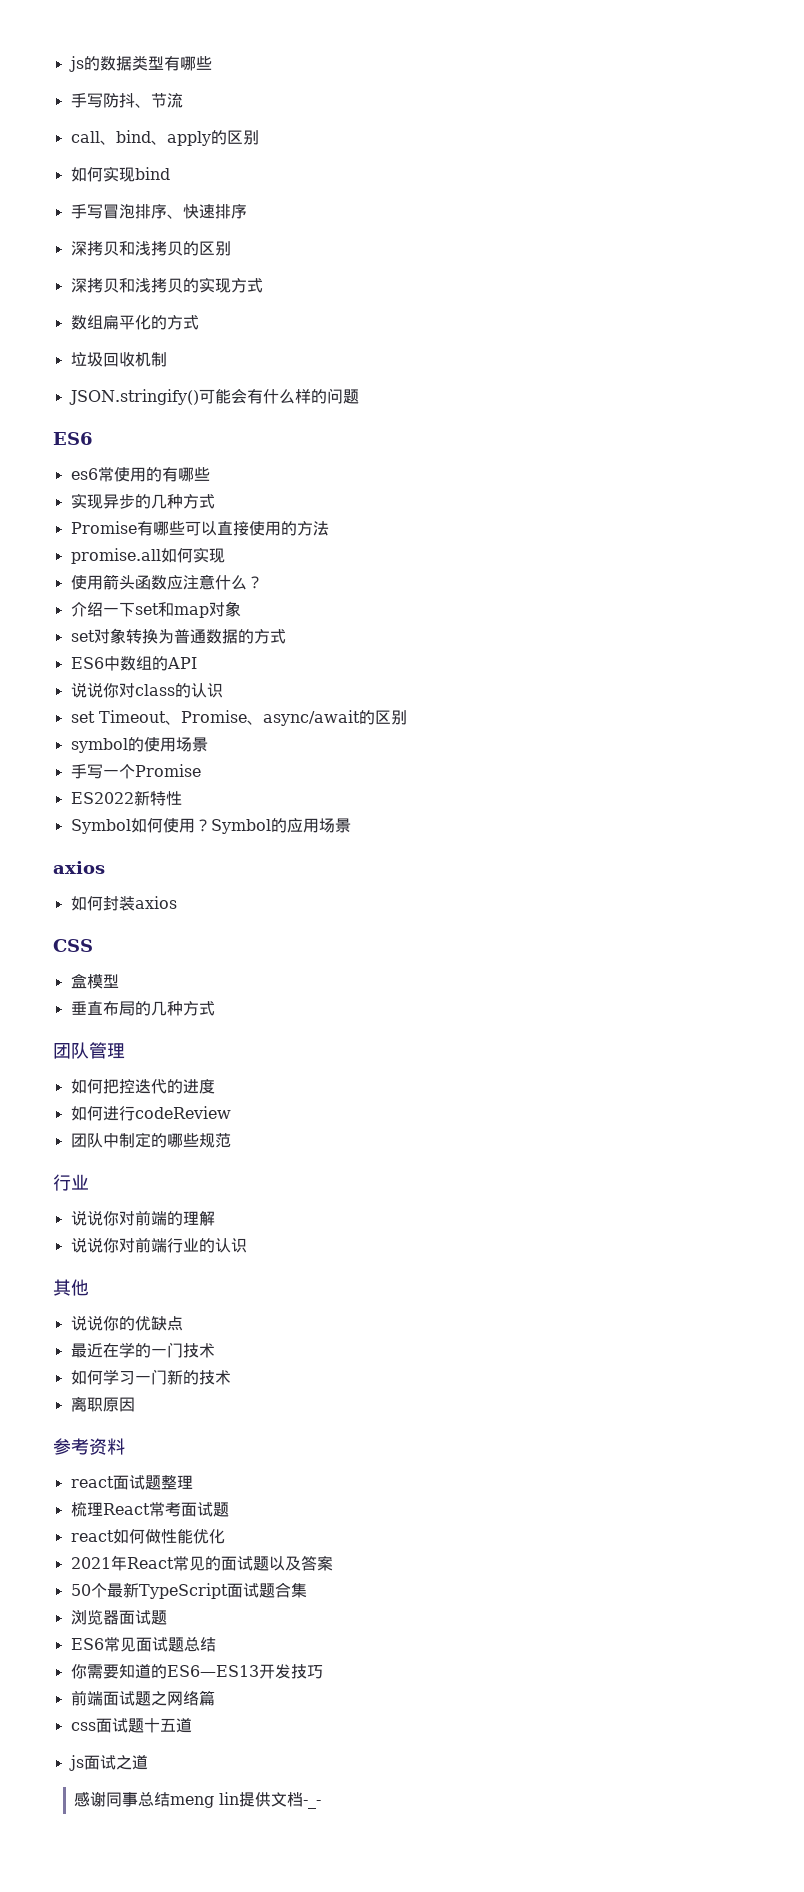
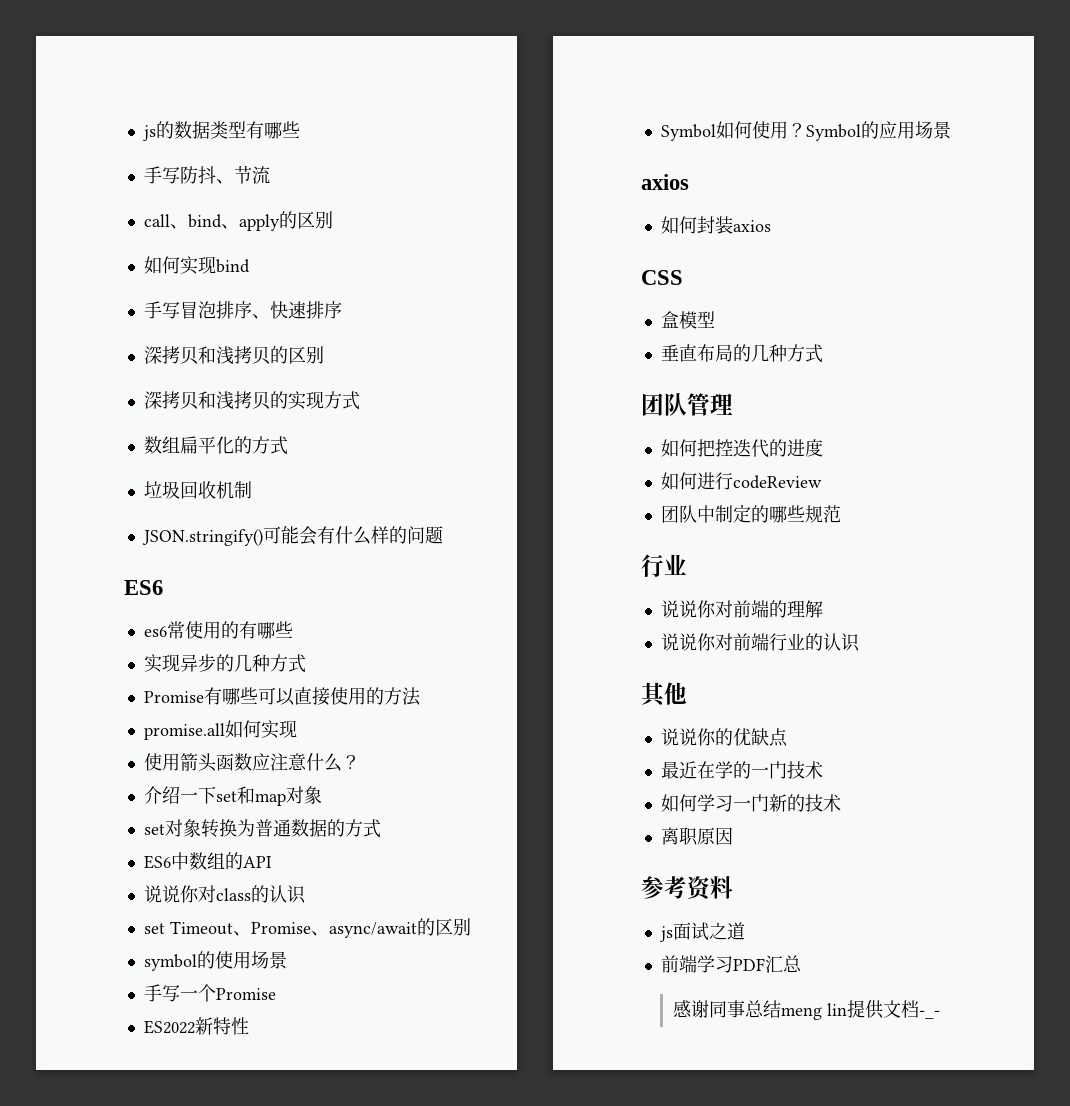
- react面试题整理
- 梳理React常考面试题
- react如何做性能优化
- 2021年React常见的面试题以及答案
- 50个最新TypeScript面试题合集
- 浏览器面试题
- ES6常见面试题总结
- 你需要知道的ES6—ES13开发技巧
- 前端面试题之网络篇
- css面试题十五道
+ 前端学习PDF汇总

